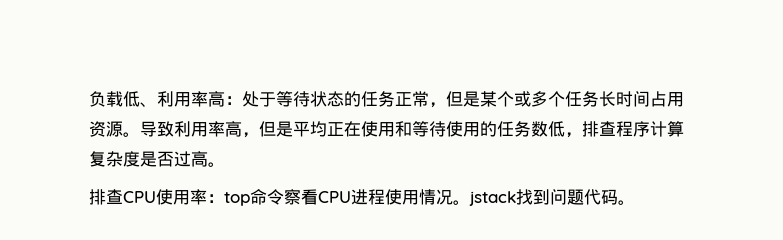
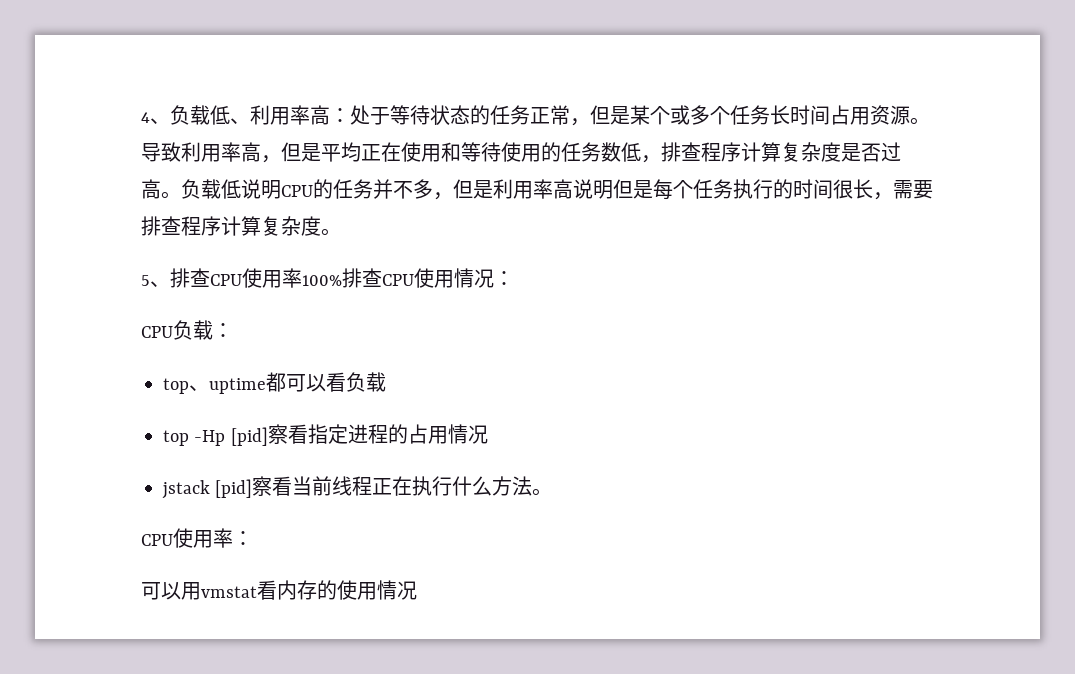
- 负载低、利用率高：处于等待状态的任务正常，但是某个或多个任务长时间占用资源。
+ 4、负载低、利用率高：处于等待状态的任务正常，但是某个或多个任务长时间占用资源。
- 导致利用率高，但是平均正在使用和等待使用的任务数低，排查程序计算复杂度是否过高。
- 排查CPU使用率：top命令察看CPU进程使用情况。jstack找到问题代码。
+ 导致利用率高，但是平均正在使用和等待使用的任务数低，排查程序计算复杂度是否过高。负载低说明CPU的任务并不多，但是利用率高说明但是每个任务执行的时间很长，需要排查程序计算复杂度。
+ 5、排查CPU使用率100%排查CPU使用情况：
+ CPU负载：
+ top、uptime都可以看负载
+ top -Hp [pid]察看指定进程的占用情况
+ jstack [pid]察看当前线程正在执行什么方法。
+ CPU使用率：
+ 可以用vmstat看内存的使用情况

